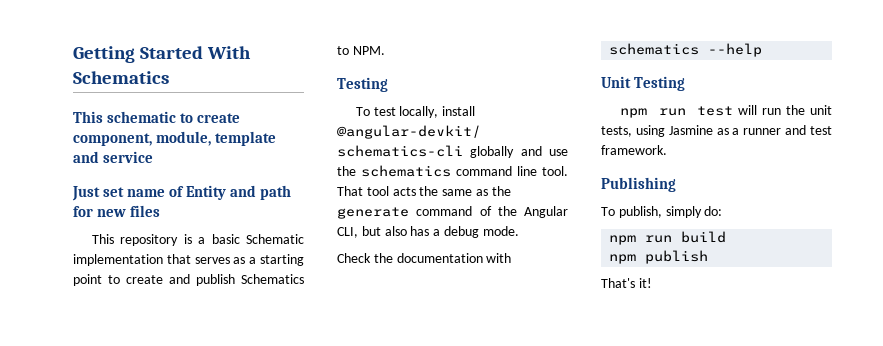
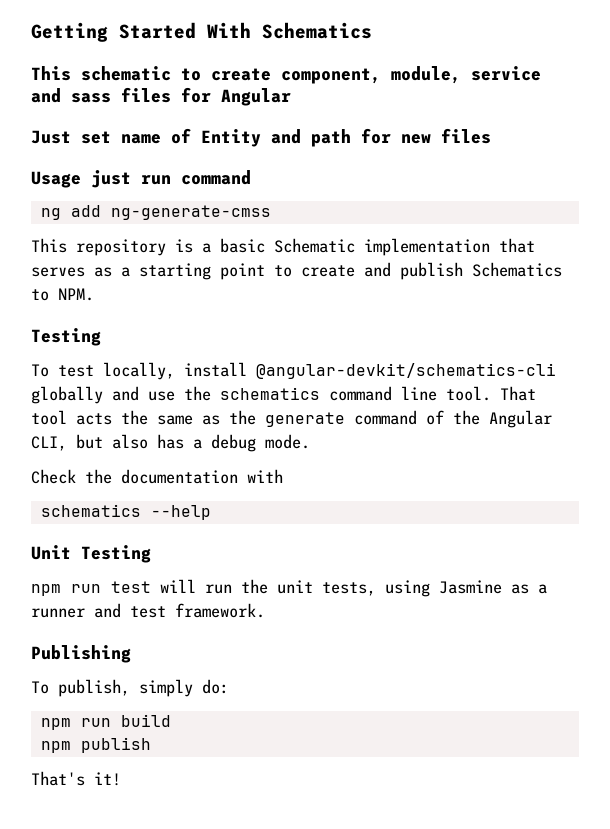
- This schematic to create component, module, template and service
+ This schematic to create component, module, service and sass files for Angular
+ Usage just run command
+ ng add ng-generate-cmss

